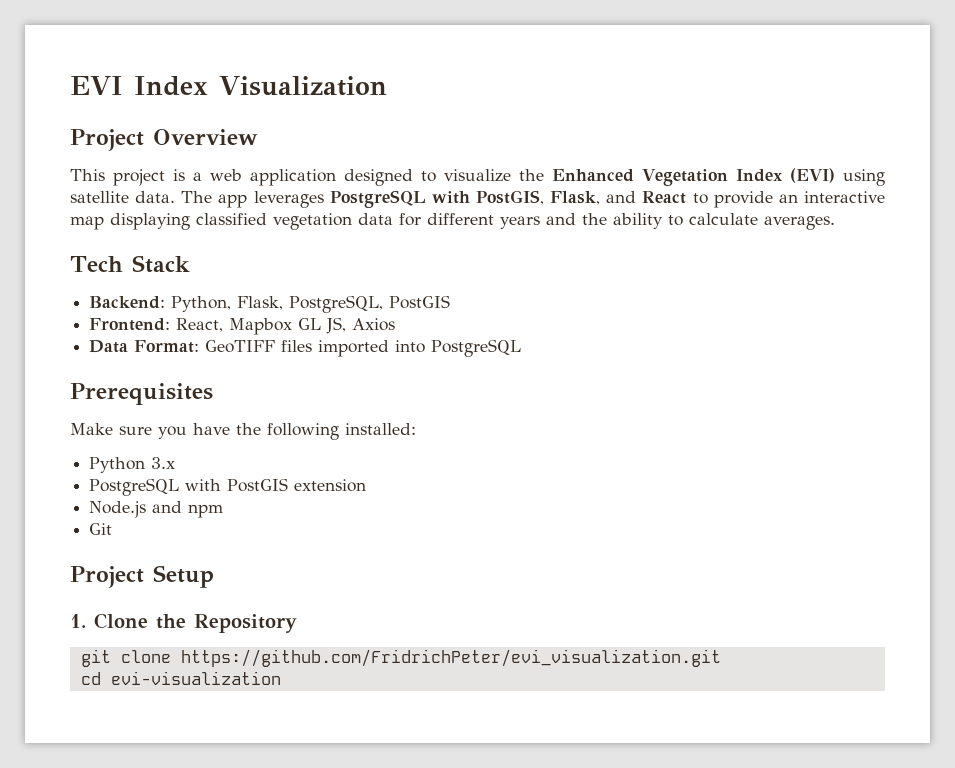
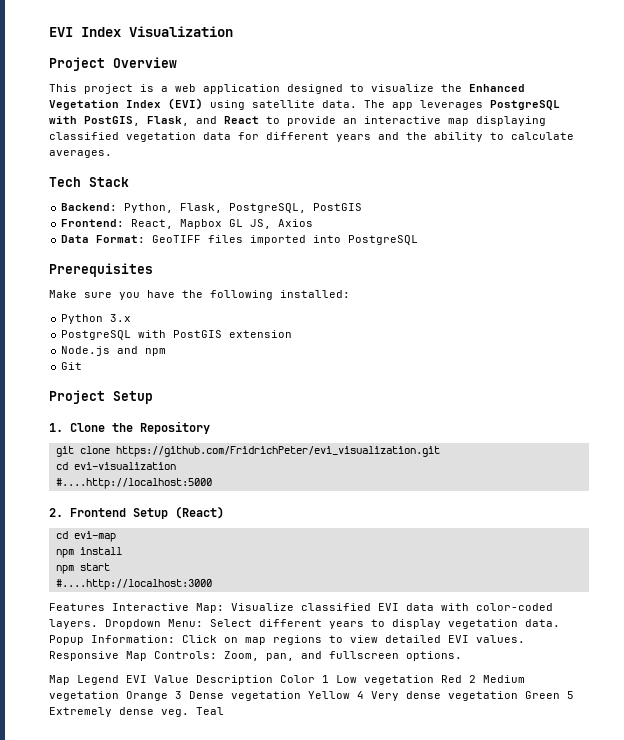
+ #....http://localhost:5000
+ 2. Frontend Setup (React)
+ cd evi-map
+ npm install
+ npm start
+ #....http://localhost:3000
+ Features Interactive Map: Visualize classified EVI data with color-coded layers. Dropdown Menu: Select different years to display vegetation data. Popup Information: Click on map regions to view detailed EVI values. Responsive Map Controls: Zoom, pan, and fullscreen options.
+ Map Legend EVI Value Description Color 1 Low vegetation Red 2 Medium vegetation Orange 3 Dense vegetation Yellow 4 Very dense vegetation Green 5 Extremely dense veg. Teal

